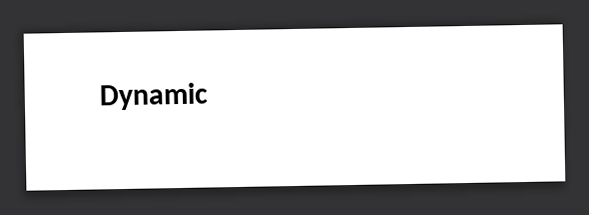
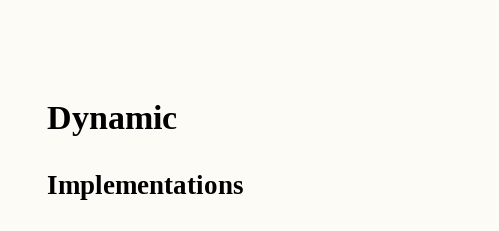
+ Implementations

